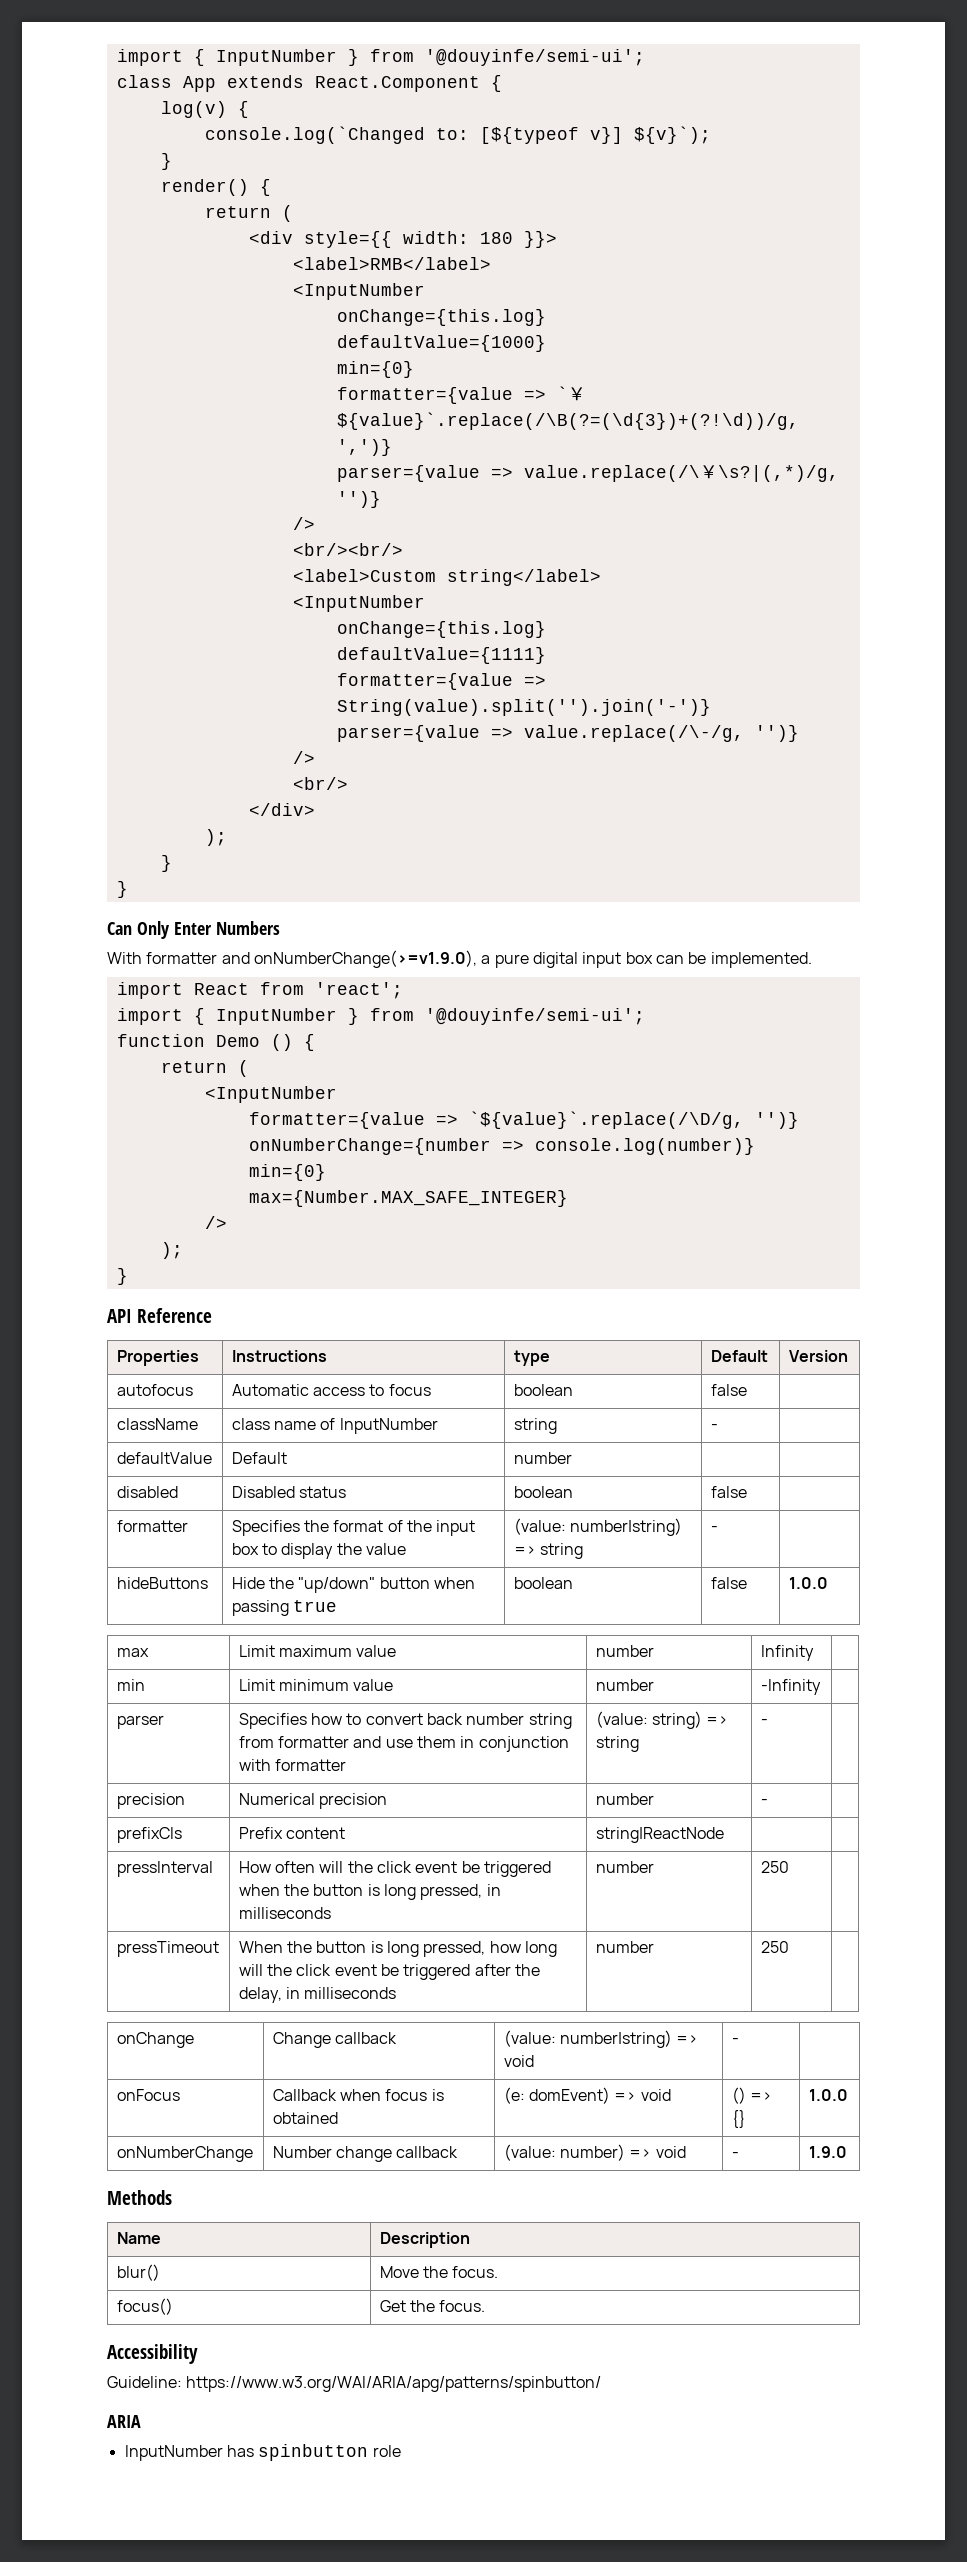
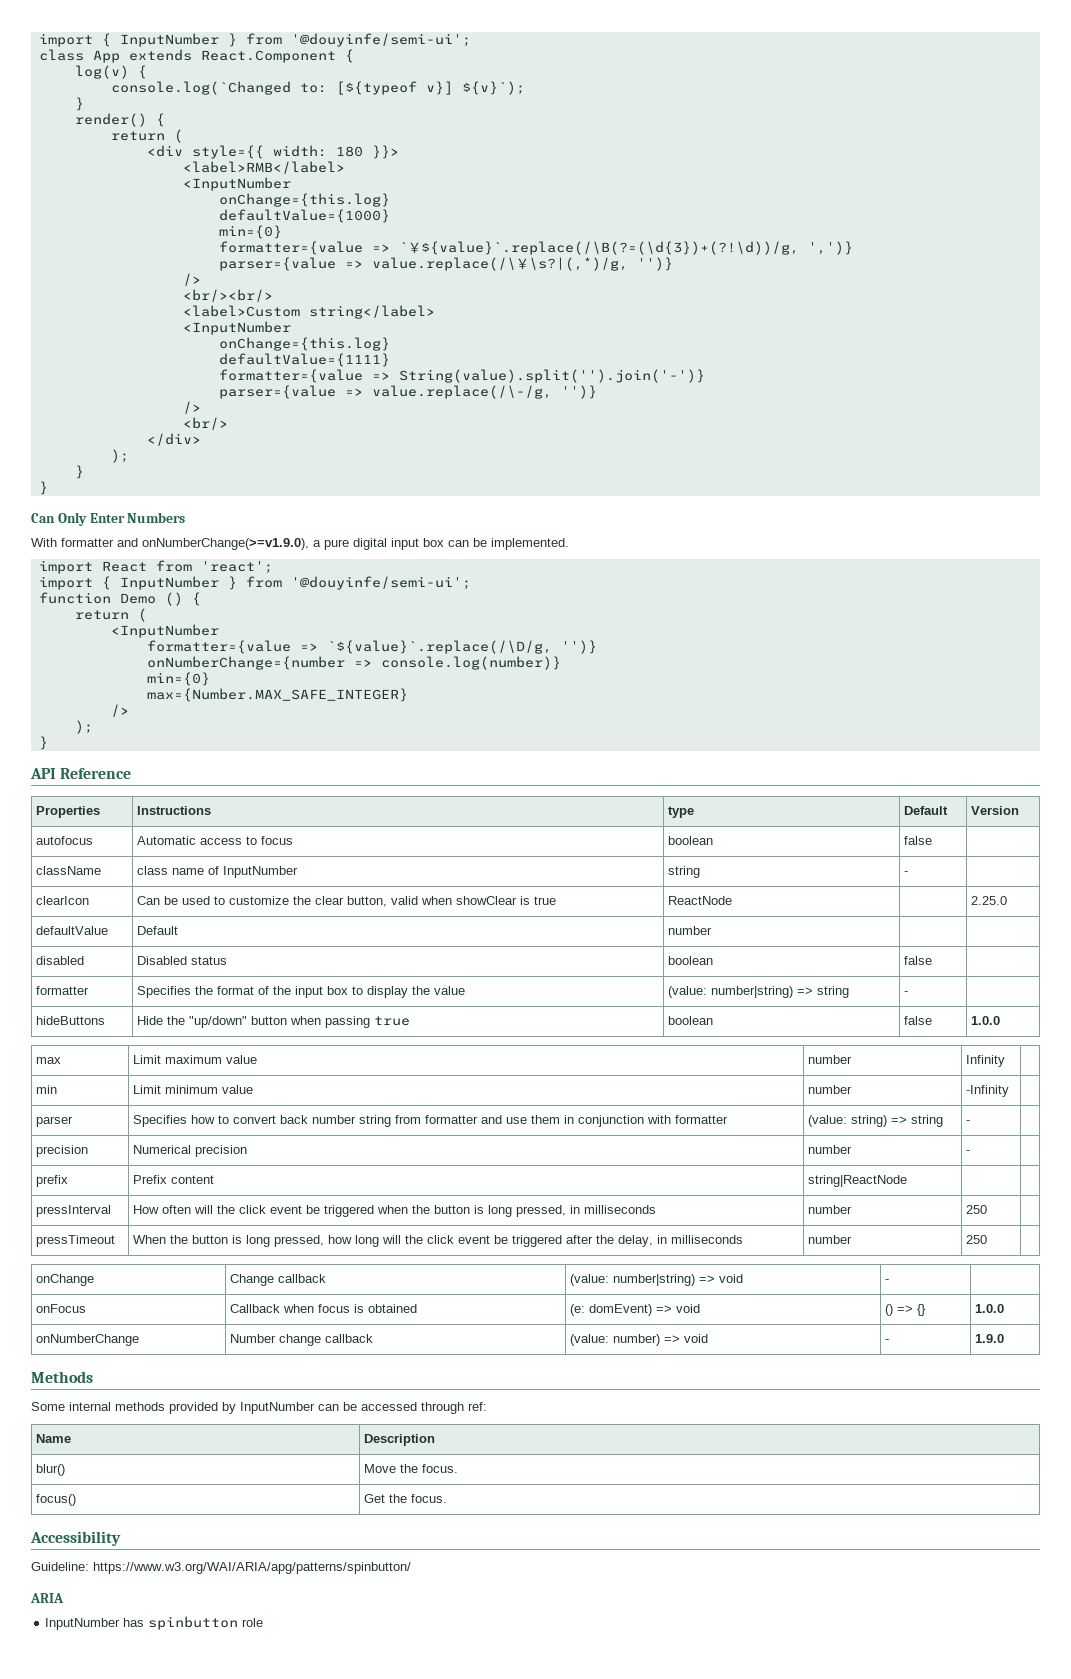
+ clearIcon | Can be used to customize the clear button, valid when showClear is true | ReactNode | | 2.25.0
- prefixCls | Prefix content | string|ReactNode | |
+ prefix | Prefix content | string|ReactNode | |
+ Some internal methods provided by InputNumber can be accessed through ref:

